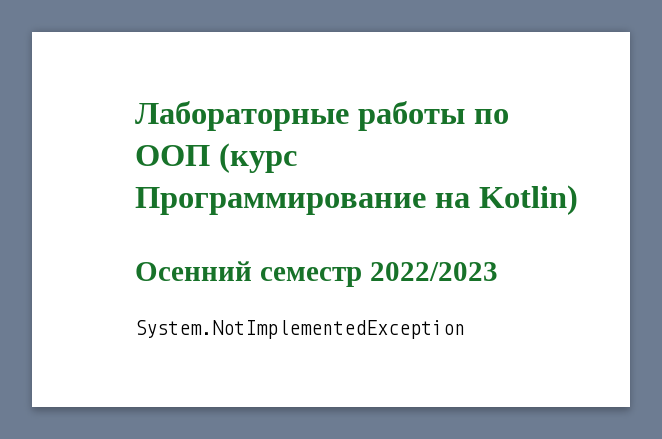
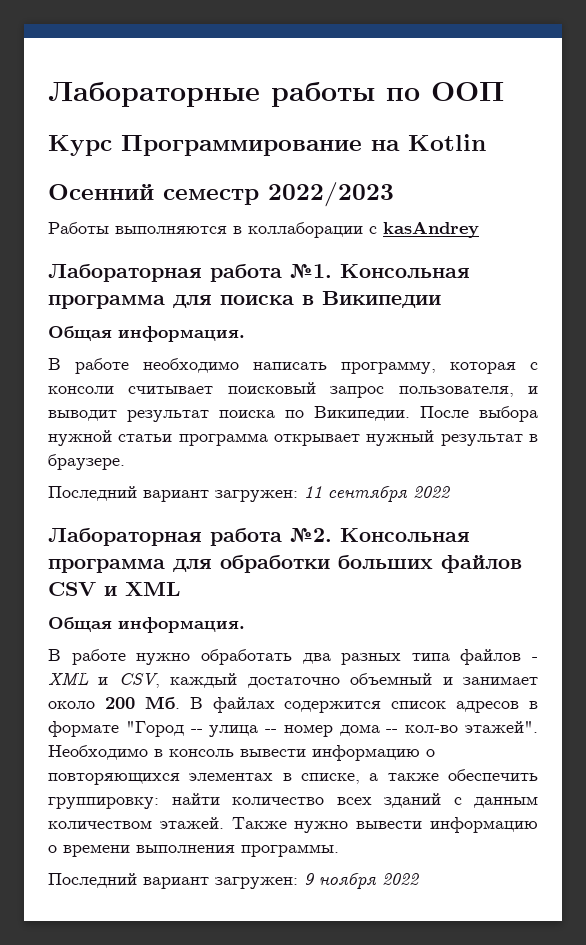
- Лабораторные работы по ООП (курс Программирование на Kotlin)
+ Лабораторные работы по ООП
+ Курс Программирование на Kotlin
- System.NotImplementedException
+ Работы выполняются в коллаборации с kasAndrey
+ Лабораторная работа №1. Консольная программа для поиска в Википедии
+ Общая информация.
+ В работе необходимо написать программу, которая с консоли считывает поисковый запрос пользователя, и выводит результат поиска по Википедии. После выбора нужной статьи программа открывает нужный результат в браузере.
+ Последний вариант загружен: 11 сентября 2022
+ Лабораторная работа №2. Консольная программа для обработки больших файлов CSV и XML
+ Общая информация.
+ В работе нужно обработать два разных типа файлов - XML и CSV, каждый достаточно объемный и занимает около 200 Мб. В файлах содержится список адресов в формате "Город -- улица -- номер дома -- кол-во этажей". Необходимо в консоль вывести информацию о повторяющихся элементах в списке, а также обеспечить группировку: найти количество всех зданий с данным количеством этажей. Также нужно вывести информацию о времени выполнения программы.
+ Последний вариант загружен: 9 ноября 2022

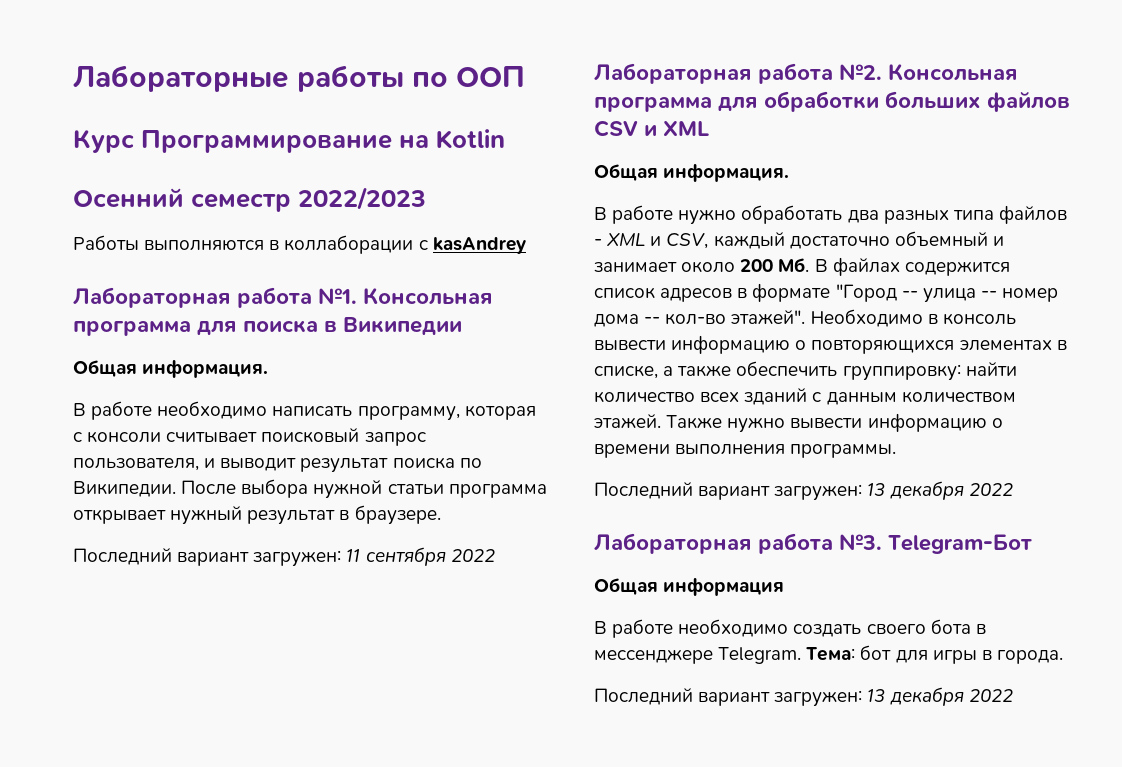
  Также нужно вывести информацию о времени выполнения программы.
- Последний вариант загружен: 9 ноября 2022
+ Последний вариант загружен: 13 декабря 2022
+ Лабораторная работа №3. Telegram-Бот
+ Общая информация
+ В работе необходимо создать своего бота в мессенджере Telegram. Тема: бот для игры в города.
+ Последний вариант загружен: 13 декабря 2022

